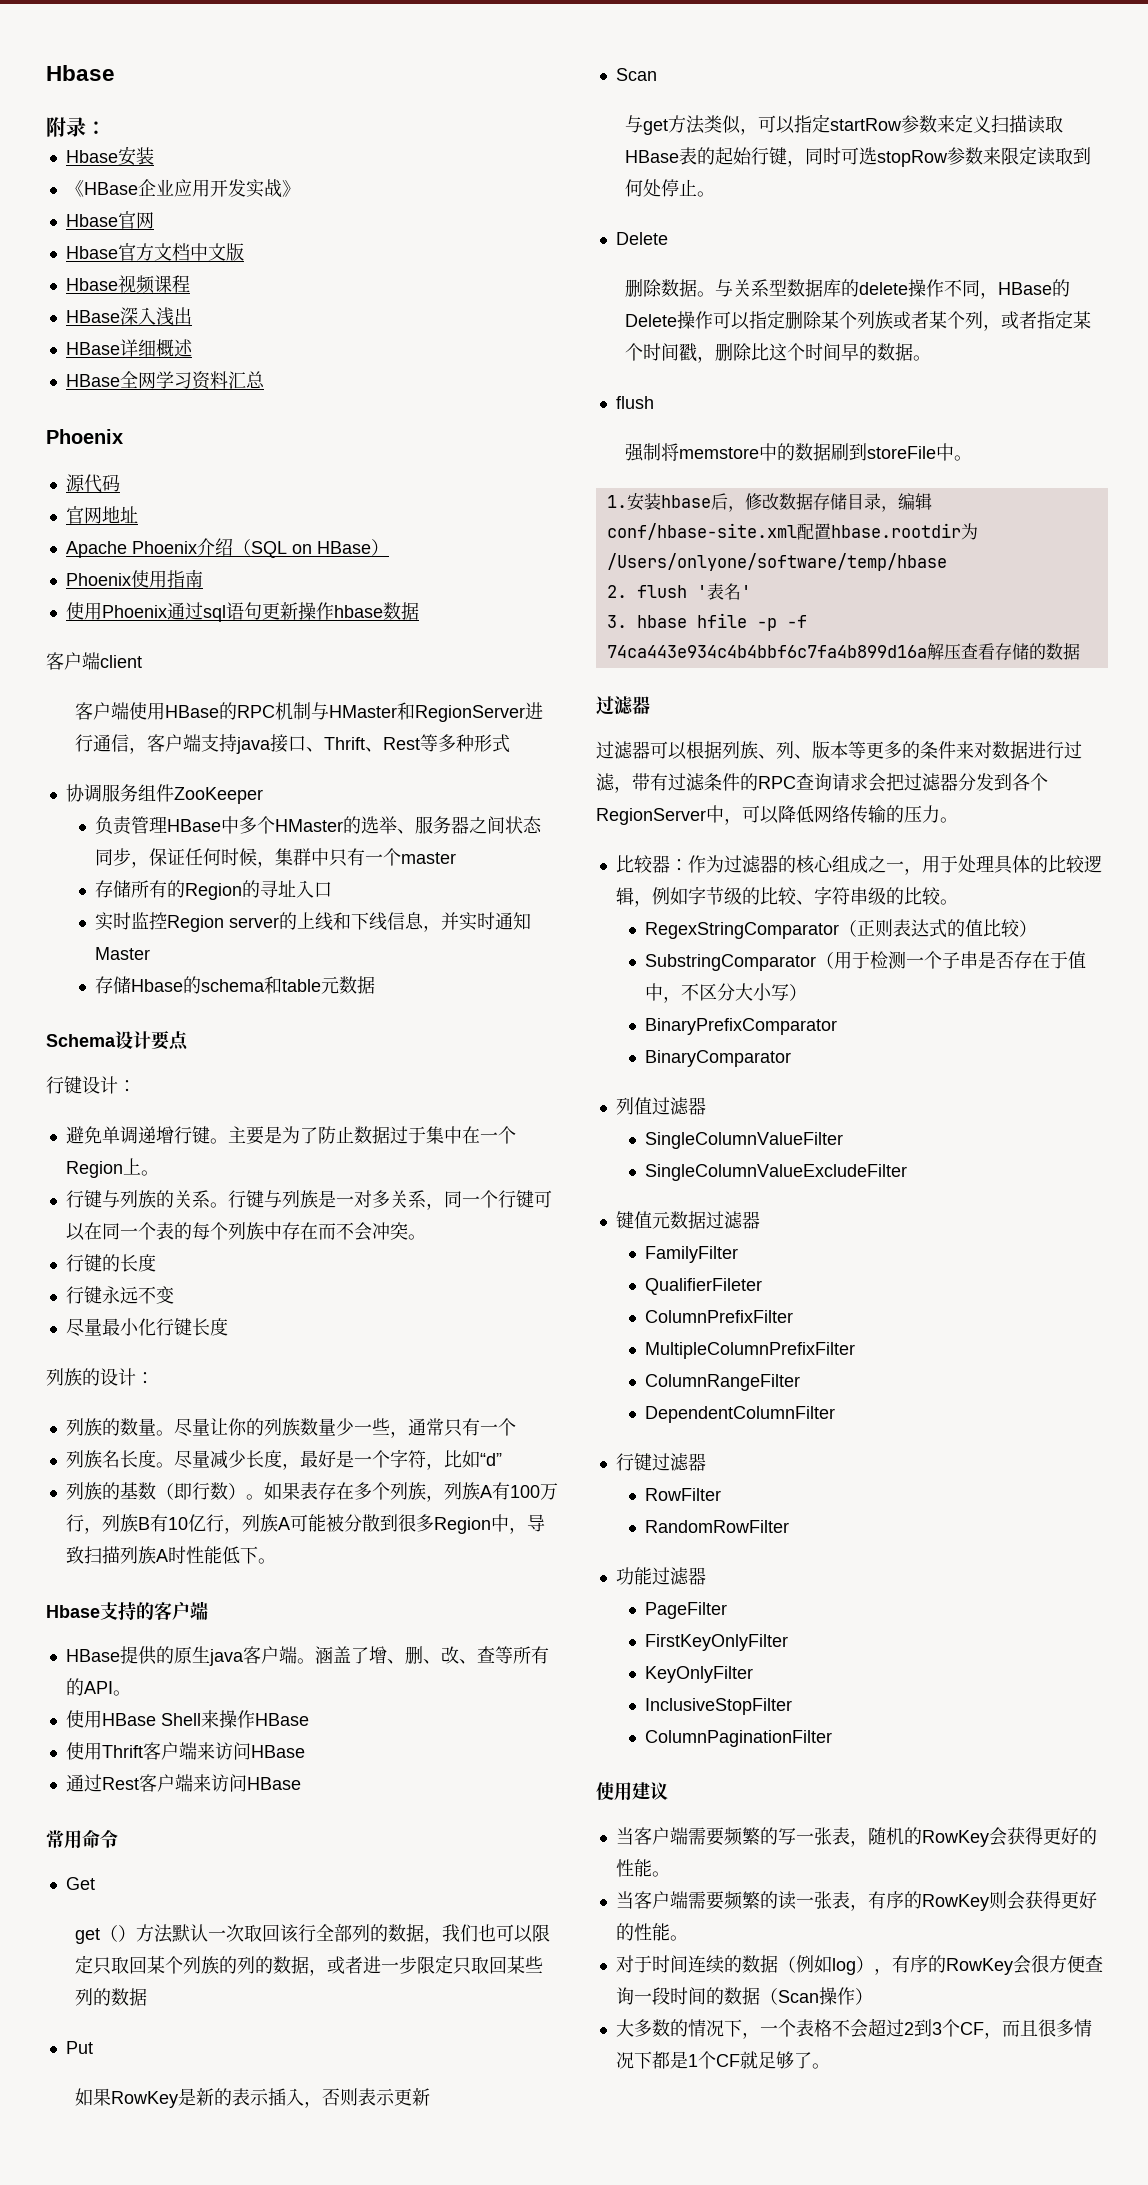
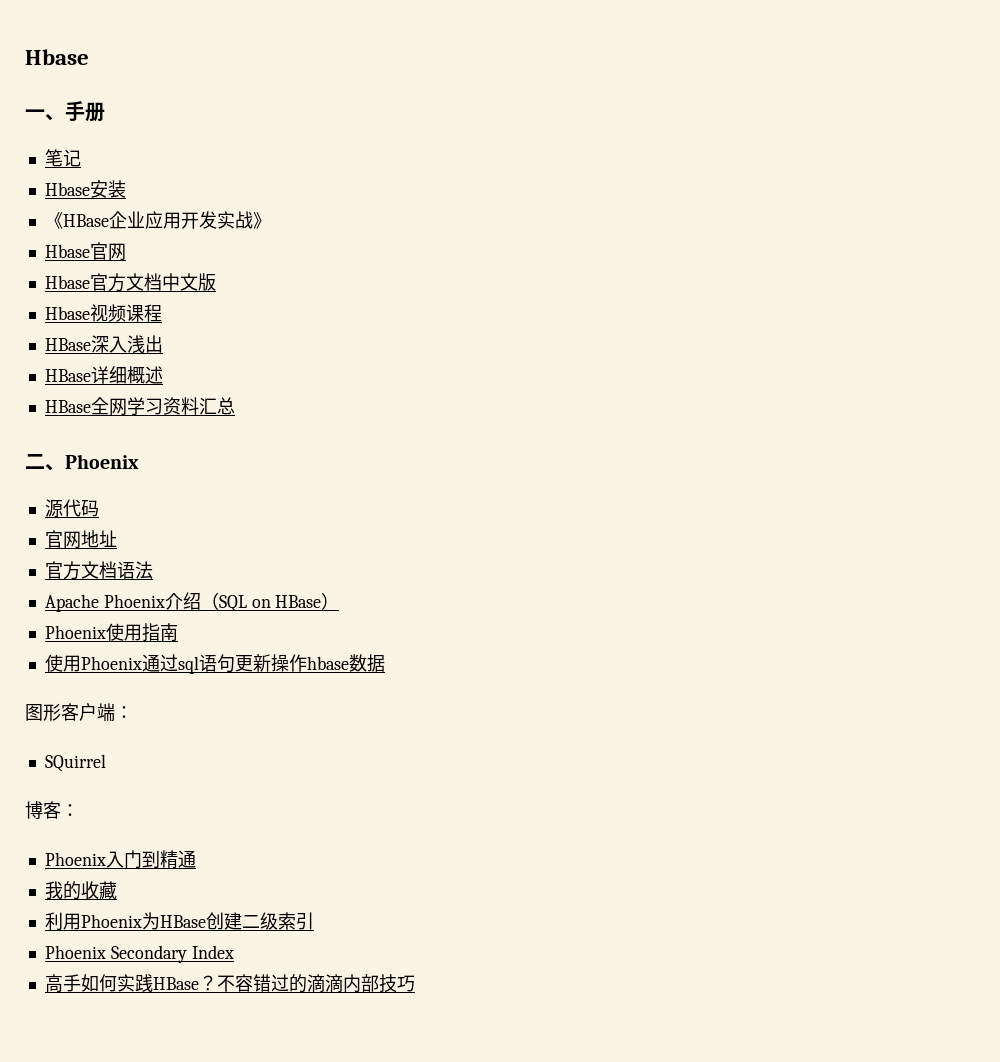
- 附录：
+ 一、手册
+ 笔记
  HBase全网学习资料汇总
- Phoenix
+ 二、Phoenix
+ 官方文档语法
- 客户端client
- 客户端使用HBase的RPC机制与HMaster和RegionServer进行通信，客户端支持java接口、Thrift、Rest等多种形式
- 协调服务组件ZooKeeper
- 负责管理HBase中多个HMaster的选举、服务器之间状态同步，保证任何时候，集群中只有一个master
- 存储所有的Region的寻址入口
- 实时监控Region server的上线和下线信息，并实时通知Master
- 存储Hbase的schema和table元数据
- Schema设计要点
- 行键设计：
- 避免单调递增行键。主要是为了防止数据过于集中在一个Region上。
- 行键与列族的关系。行键与列族是一对多关系，同一个行键可以在同一个表的每个列族中存在而不会冲突。
- 行键的长度
- 行键永远不变
- 尽量最小化行键长度
- 列族的设计：
- 列族的数量。尽量让你的列族数量少一些，通常只有一个
- 列族名长度。尽量减少长度，最好是一个字符，比如“d”
- 列族的基数（即行数）。如果表存在多个列族，列族A有100万行，列族B有10亿行，列族A可能被分散到很多Region中，导致扫描列族A时性能低下。
- Hbase支持的客户端
- HBase提供的原生java客户端。涵盖了增、删、改、查等所有的API。
- 使用HBase Shell来操作HBase
- 使用Thrift客户端来访问HBase
- 通过Rest客户端来访问HBase
- 常用命令
- Get
- get（）方法默认一次取回该行全部列的数据，我们也可以限定只取回某个列族的列的数据，或者进一步限定只取回某些列的数据
- Put
- 如果RowKey是新的表示插入，否则表示更新
- Scan
- 与get方法类似，可以指定startRow参数来定义扫描读取HBase表的起始行键，同时可选stopRow参数来限定读取到何处停止。
- Delete
- 删除数据。与关系型数据库的delete操作不同，HBase的Delete操作可以指定删除某个列族或者某个列，或者指定某个时间戳，删除比这个时间早的数据。
- flush
- 强制将memstore中的数据刷到storeFile中。
- 1.安装hbase后，修改数据存储目录，编辑conf/hbase-site.xml配置hbase.rootdir为/Users/onlyone/software/temp/hbase
- 2. flush '表名'
- 3. hbase hfile -p -f 74ca443e934c4b4bbf6c7fa4b899d16a解压查看存储的数据
- 过滤器
- 过滤器可以根据列族、列、版本等更多的条件来对数据进行过滤，带有过滤条件的RPC查询请求会把过滤器分发到各个RegionServer中，可以降低网络传输的压力。
- 比较器：作为过滤器的核心组成之一，用于处理具体的比较逻辑，例如字节级的比较、字符串级的比较。
- RegexStringComparator（正则表达式的值比较）
- SubstringComparator（用于检测一个子串是否存在于值中，不区分大小写）
- BinaryPrefixComparator
- BinaryComparator
- 列值过滤器
- SingleColumnValueFilter
- SingleColumnValueExcludeFilter
- 键值元数据过滤器
- FamilyFilter
- QualifierFileter
- ColumnPrefixFilter
- MultipleColumnPrefixFilter
- ColumnRangeFilter
- DependentColumnFilter
- 行键过滤器
- RowFilter
- RandomRowFilter
- 功能过滤器
- PageFilter
- FirstKeyOnlyFilter
- KeyOnlyFilter
- InclusiveStopFilter
- ColumnPaginationFilter
- 使用建议
- 当客户端需要频繁的写一张表，随机的RowKey会获得更好的性能。
- 当客户端需要频繁的读一张表，有序的RowKey则会获得更好的性能。
- 对于时间连续的数据（例如log），有序的RowKey会很方便查询一段时间的数据（Scan操作）
- 大多数的情况下，一个表格不会超过2到3个CF，而且很多情况下都是1个CF就足够了。
+ 图形客户端：
+ SQuirrel
+ 博客：
+ Phoenix入门到精通
+ 我的收藏
+ 利用Phoenix为HBase创建二级索引
+ Phoenix Secondary Index
+ 高手如何实践HBase？不容错过的滴滴内部技巧

